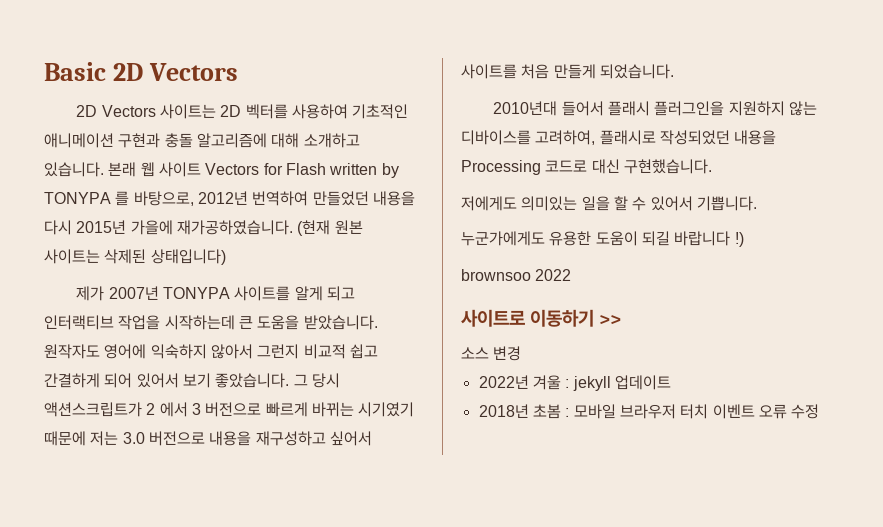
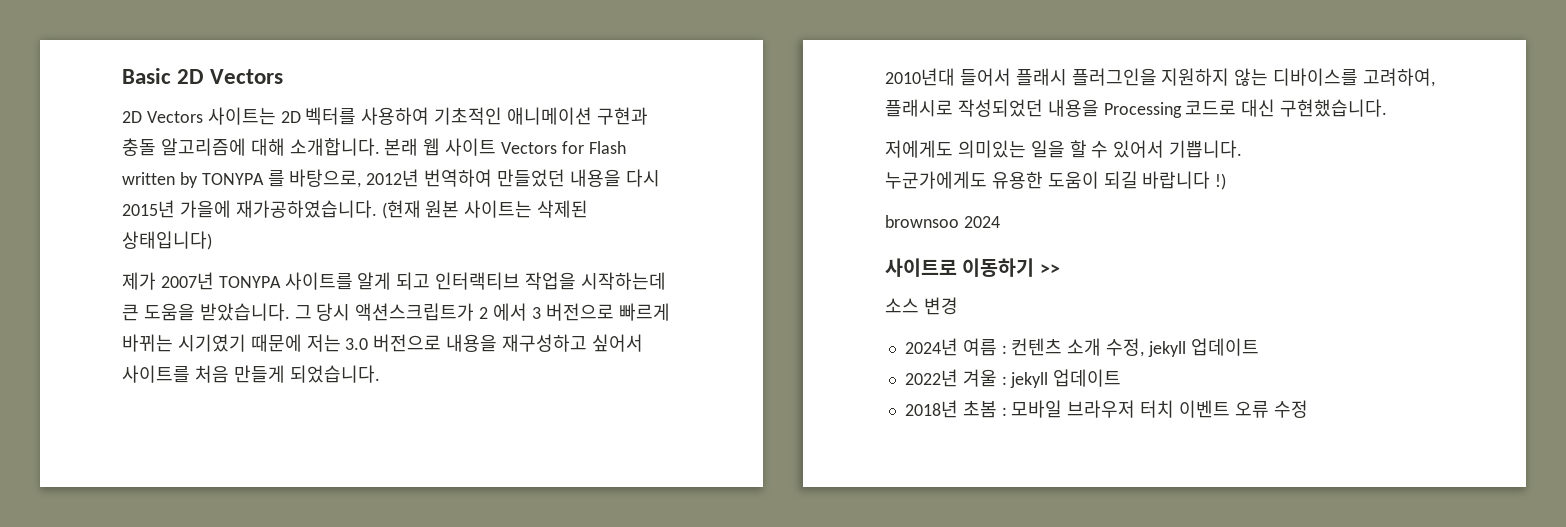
- 2D Vectors 사이트는 2D 벡터를 사용하여 기초적인 애니메이션 구현과 충돌 알고리즘에 대해 소개하고 있습니다.
+ 2D Vectors 사이트는 2D 벡터를 사용하여 기초적인 애니메이션 구현과 충돌 알고리즘에 대해 소개합니다.
- 원작자도 영어에 익숙하지 않아서 그런지 비교적 쉽고 간결하게 되어 있어서 보기 좋았습니다.
- brownsoo 2022
+ brownsoo 2024
+ 2024년 여름 : 컨텐츠 소개 수정, jekyll 업데이트

